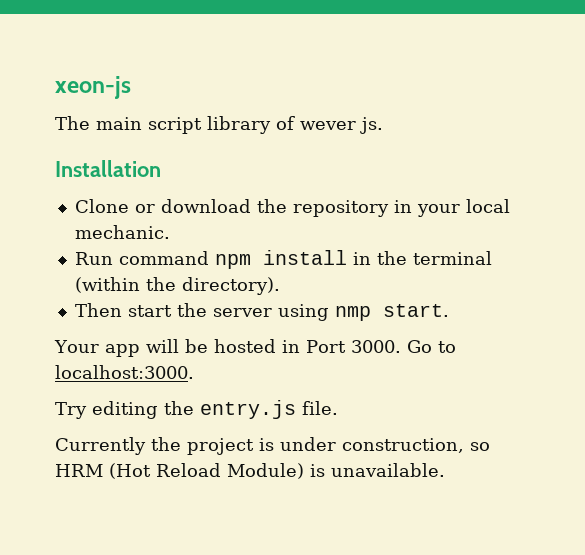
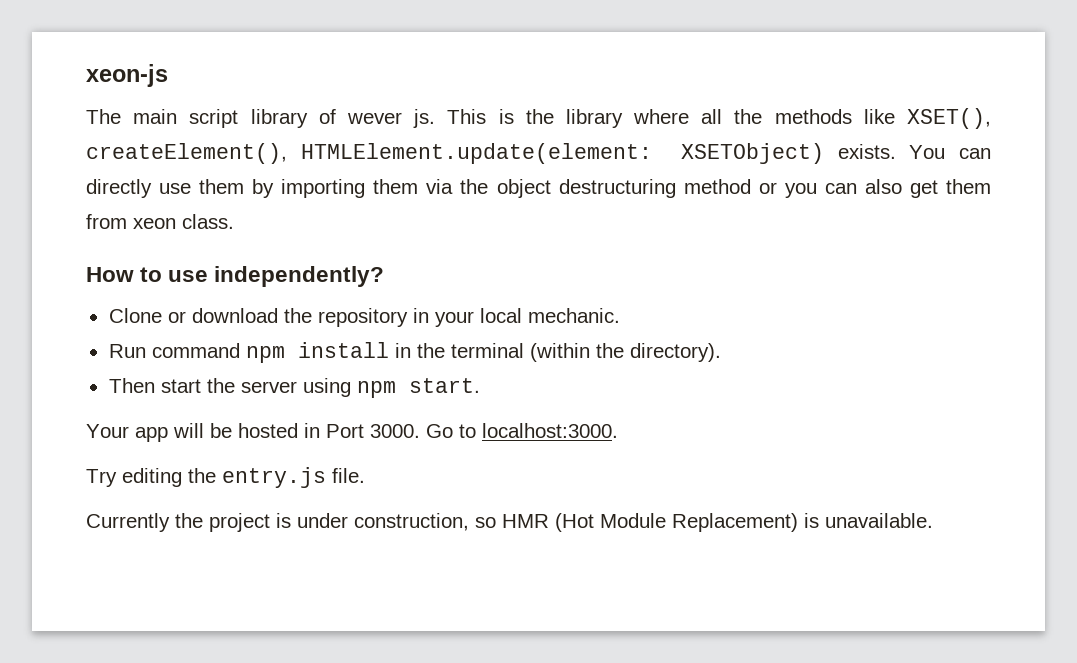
- The main script library of wever js.
- Installation
+ The main script library of wever js. This is the library where all the methods like XSET(), createElement(), HTMLElement.update(element: XSETObject) exists. You can directly use them by importing them via the object destructuring method or you can also get them from xeon class.
+ How to use independently?
- Then start the server using nmp start.
+ Then start the server using npm start.
- Currently the project is under construction, so HRM (Hot Reload Module) is unavailable.
+ Currently the project is under construction, so HMR (Hot Module Replacement) is unavailable.

